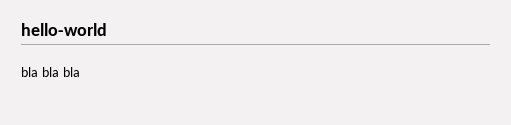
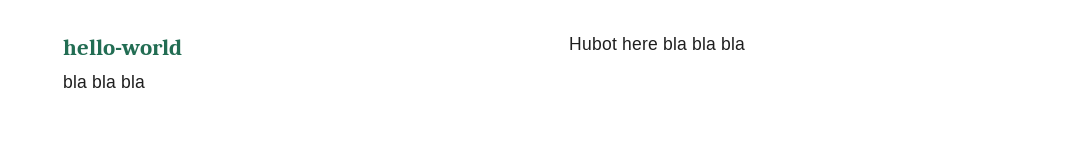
+ Hubot here bla bla bla

